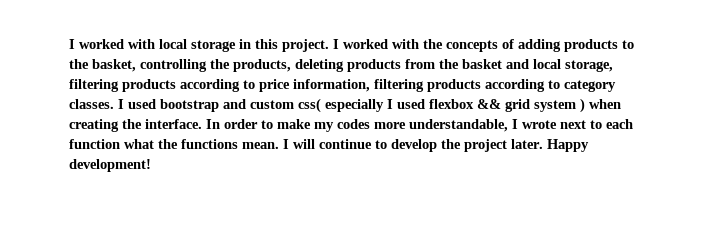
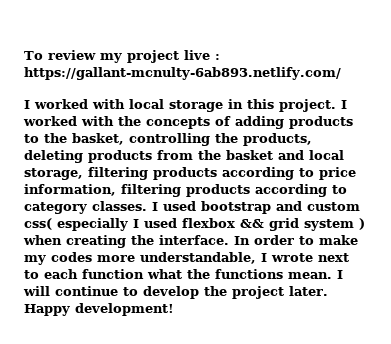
+ To review my project live : https://gallant-mcnulty-6ab893.netlify.com/

